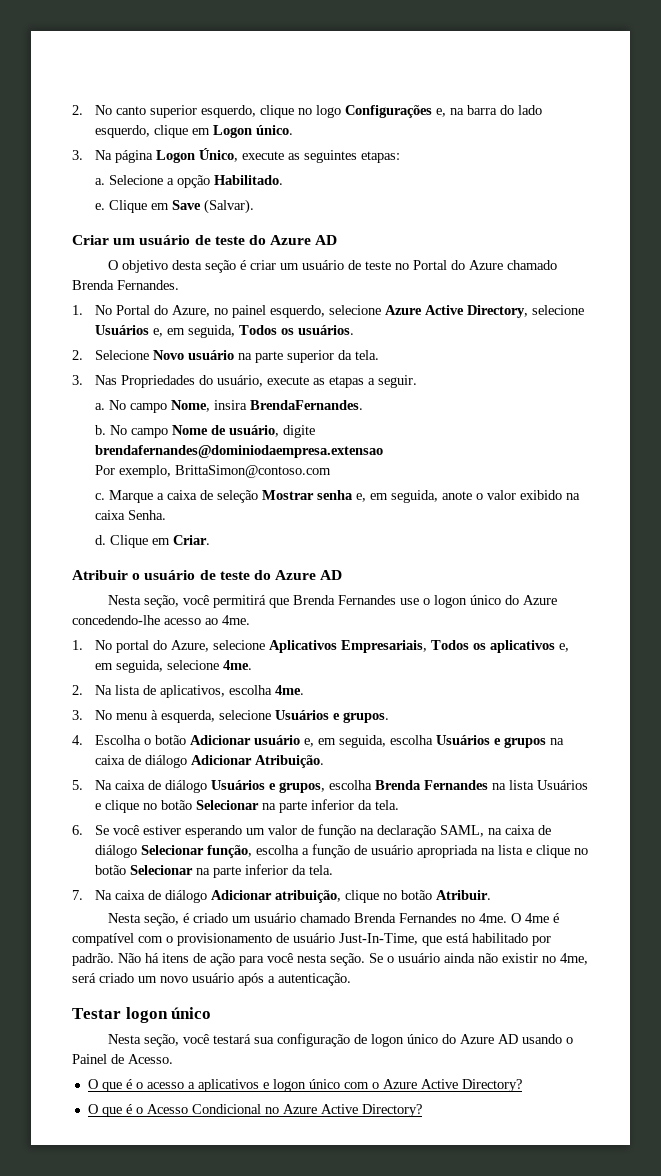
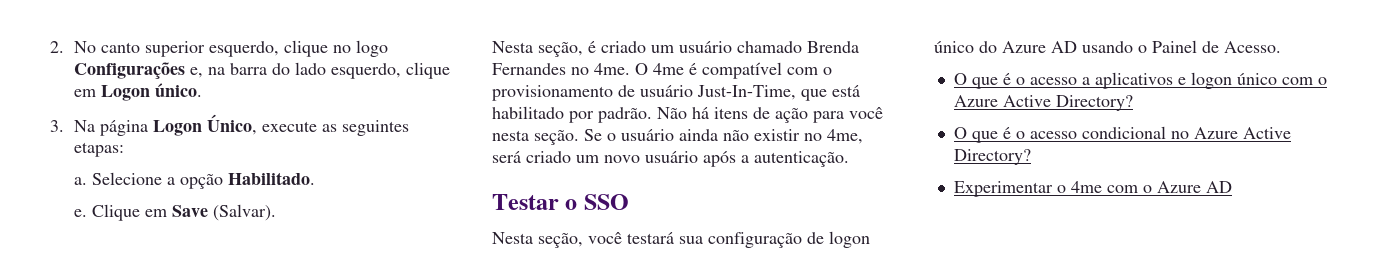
- Criar um usuário de teste do Azure AD
- O objetivo desta seção é criar um usuário de teste no Portal do Azure chamado Brenda Fernandes.
- 1. No Portal do Azure, no painel esquerdo, selecione Azure Active Directory, selecione Usuários e, em seguida, Todos os usuários.
- 2. Selecione Novo usuário na parte superior da tela.
- 3. Nas Propriedades do usuário, execute as etapas a seguir.
- a. No campo Nome, insira BrendaFernandes.
- b. No campo Nome de usuário, digite brendafernandes@dominiodaempresa.extensao
- Por exemplo, BrittaSimon@contoso.com
- c. Marque a caixa de seleção Mostrar senha e, em seguida, anote o valor exibido na caixa Senha.
- d. Clique em Criar.
- Atribuir o usuário de teste do Azure AD
- Nesta seção, você permitirá que Brenda Fernandes use o logon único do Azure concedendo-lhe acesso ao 4me.
- 1. No portal do Azure, selecione Aplicativos Empresariais, Todos os aplicativos e, em seguida, selecione 4me.
- 2. Na lista de aplicativos, escolha 4me.
- 3. No menu à esquerda, selecione Usuários e grupos.
- 4. Escolha o botão Adicionar usuário e, em seguida, escolha Usuários e grupos na caixa de diálogo Adicionar Atribuição.
- 5. Na caixa de diálogo Usuários e grupos, escolha Brenda Fernandes na lista Usuários e clique no botão Selecionar na parte inferior da tela.
- 6. Se você estiver esperando um valor de função na declaração SAML, na caixa de diálogo Selecionar função, escolha a função de usuário apropriada na lista e clique no botão Selecionar na parte inferior da tela.
- 7. Na caixa de diálogo Adicionar atribuição, clique no botão Atribuir.
- Testar logon único
+ Testar o SSO
- O que é o Acesso Condicional no Azure Active Directory?
+ O que é o acesso condicional no Azure Active Directory?
+ Experimentar o 4me com o Azure AD

